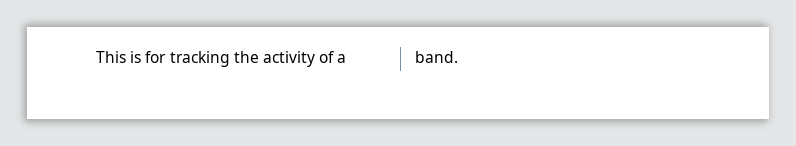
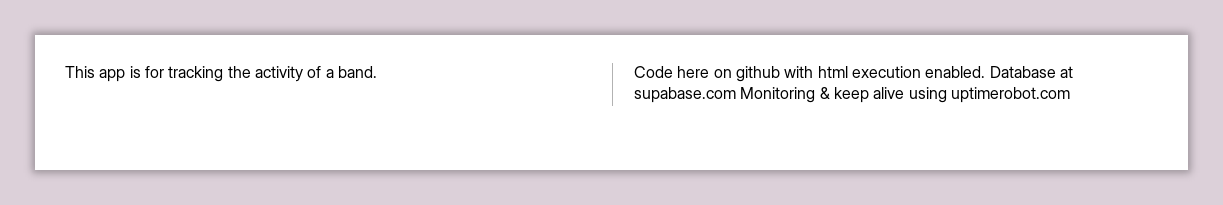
- This is for tracking the activity of a band.
+ This app is for tracking the activity of a band.
+ Code here on github with html execution enabled. Database at supabase.com Monitoring & keep alive using uptimerobot.com

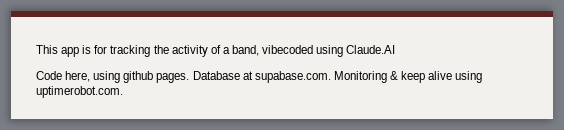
- This app is for tracking the activity of a band.
- Code here on github with html execution enabled.
+ This app is for tracking the activity of a band, vibecoded using Claude.AI
+ Code here, using github pages.
- Database at supabase.com Monitoring & keep alive using uptimerobot.com
+ Database at supabase.com. Monitoring & keep alive using uptimerobot.com.

